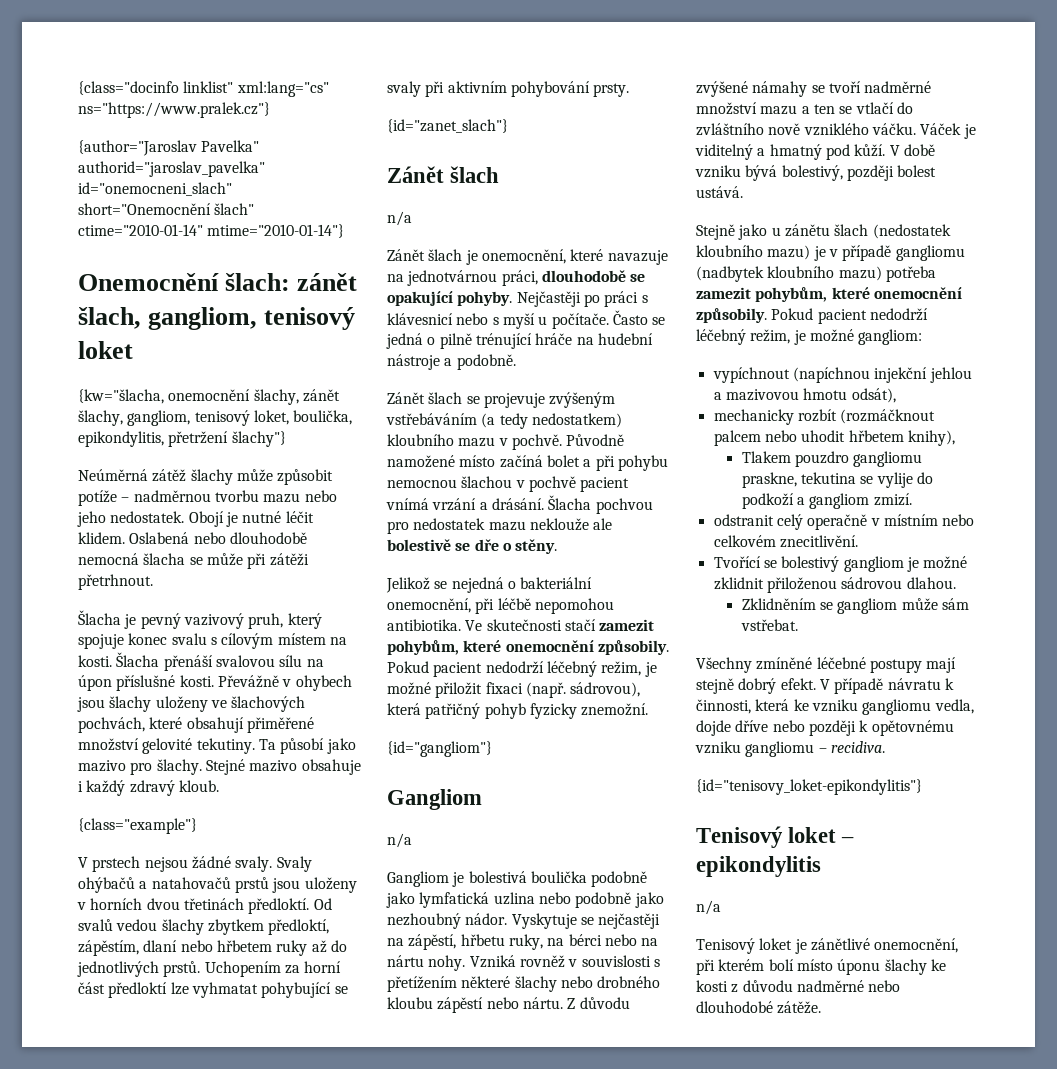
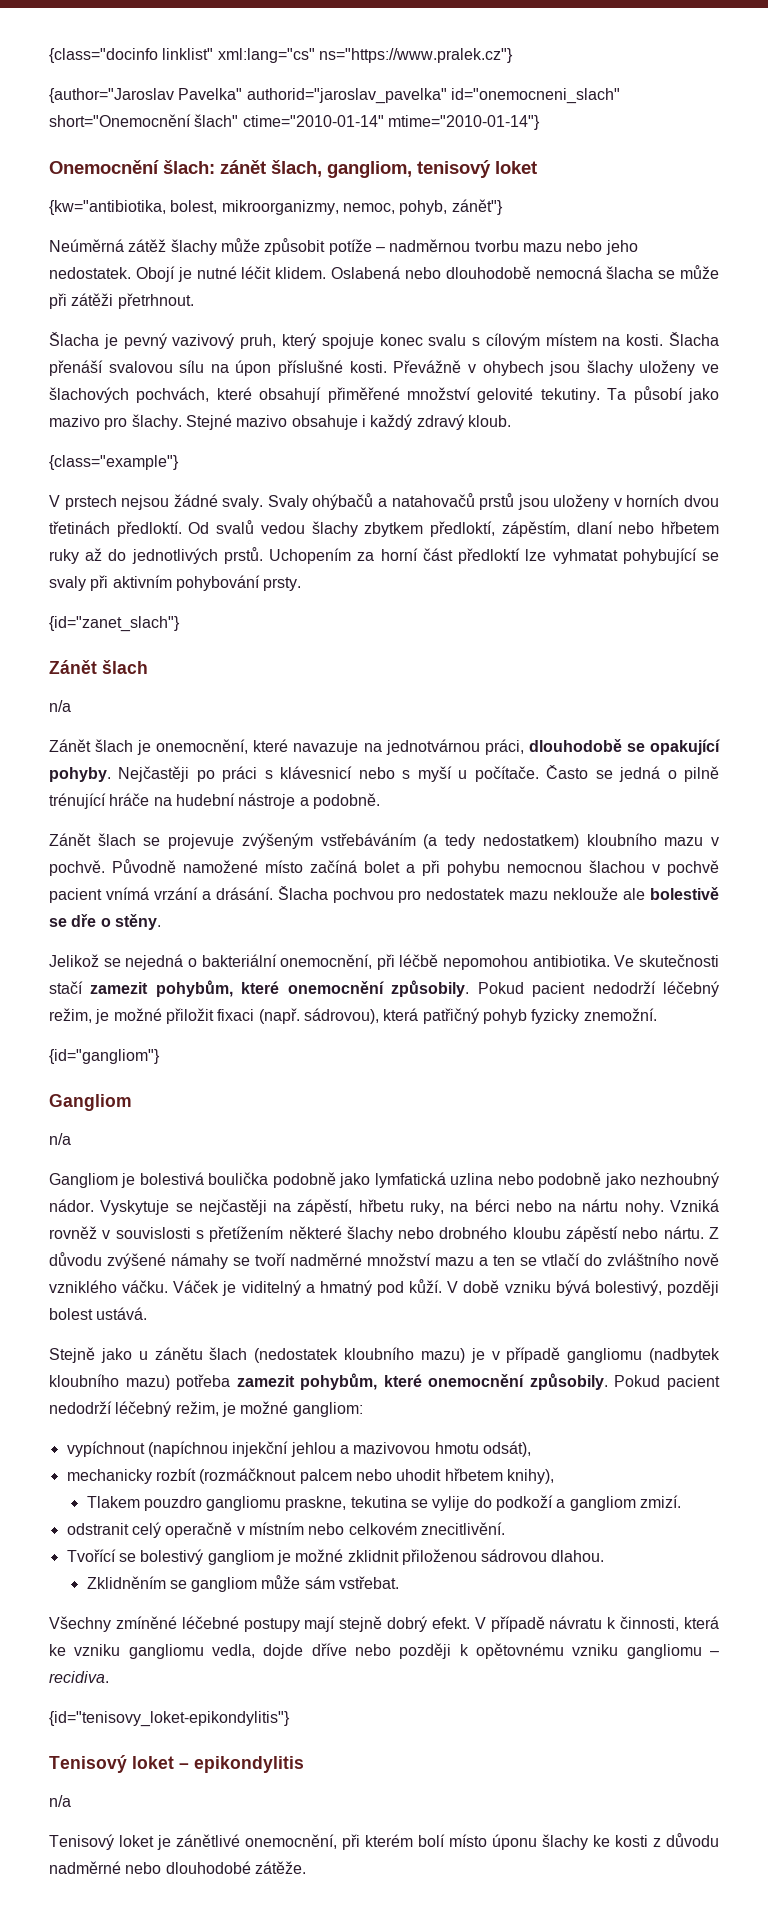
- {kw="šlacha, onemocnění šlachy, zánět šlachy, gangliom, tenisový loket, boulička, epikondylitis, přetržení šlachy"}
+ {kw="antibiotika, bolest, mikroorganizmy, nemoc, pohyb, zánět"}

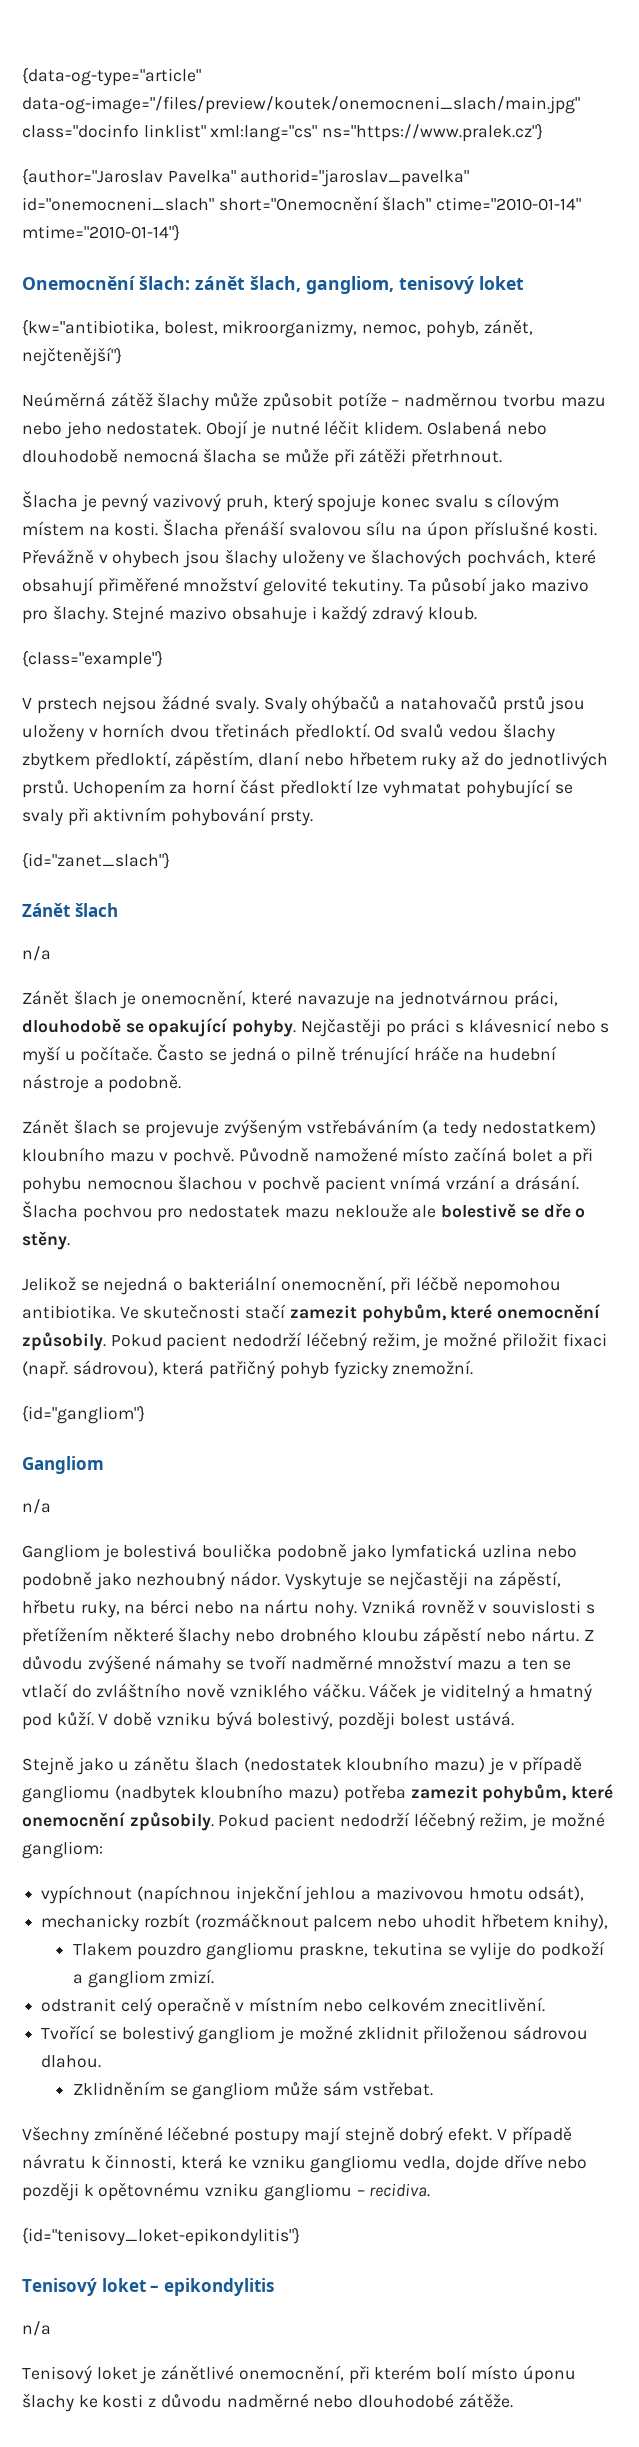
- {class="docinfo linklist" xml:lang="cs" ns="https://www.pralek.cz"}
+ {data-og-type="article" data-og-image="/files/preview/koutek/onemocneni_slach/main.jpg" class="docinfo linklist" xml:lang="cs" ns="https://www.pralek.cz"}
- {kw="antibiotika, bolest, mikroorganizmy, nemoc, pohyb, zánět"}
+ {kw="antibiotika, bolest, mikroorganizmy, nemoc, pohyb, zánět, nejčtenější"}

